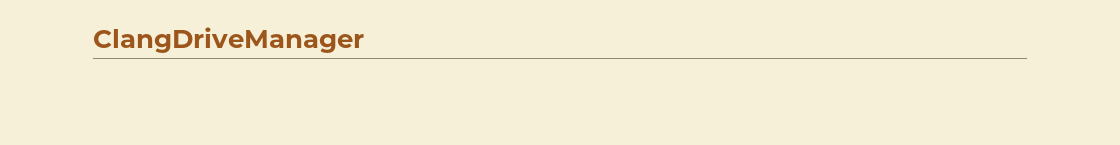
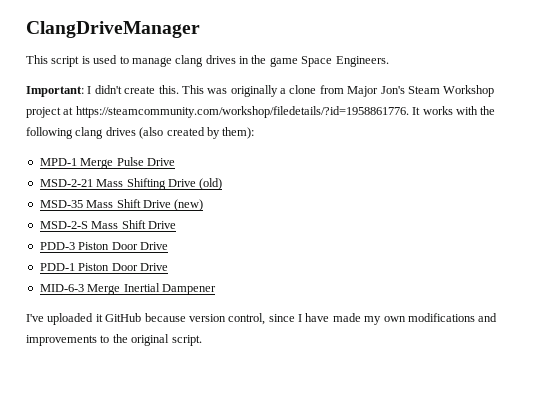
+ This script is used to manage clang drives in the game Space Engineers.
+ Important: I didn't create this. This was originally a clone from Major Jon's Steam Workshop project at https://steamcommunity.com/workshop/filedetails/?id=1958861776. It works with the following clang drives (also created by them):
+ MPD-1 Merge Pulse Drive
+ MSD-2-21 Mass Shifting Drive (old)
+ MSD-35 Mass Shift Drive (new)
+ MSD-2-S Mass Shift Drive
+ PDD-3 Piston Door Drive
+ PDD-1 Piston Door Drive
+ MID-6-3 Merge Inertial Dampener
+ I've uploaded it GitHub because version control, since I have made my own modifications and improvements to the original script.

